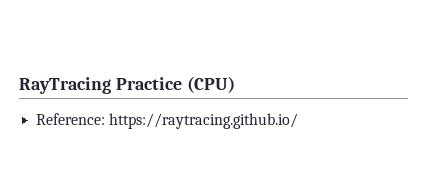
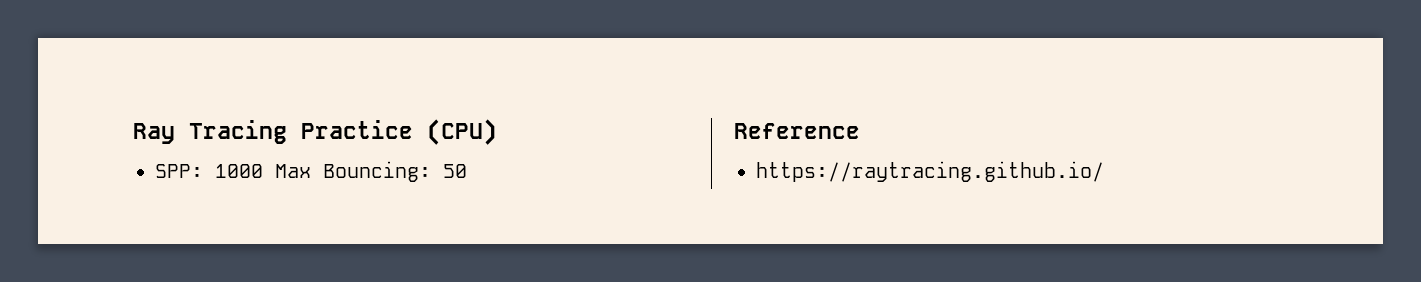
- RayTracing Practice (CPU)
+ Ray Tracing Practice (CPU)
- Reference: https://raytracing.github.io/
+ SPP: 1000 Max Bouncing: 50
+ Reference
+ https://raytracing.github.io/

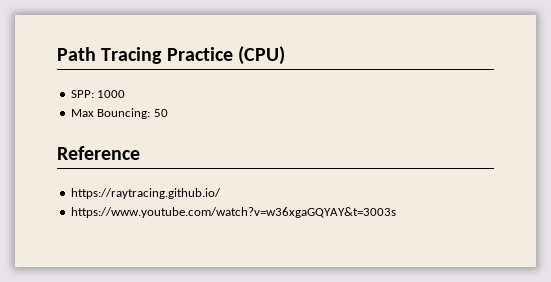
- Ray Tracing Practice (CPU)
+ Path Tracing Practice (CPU)
- SPP: 1000 Max Bouncing: 50
+ SPP: 1000
+ Max Bouncing: 50
+ https://www.youtube.com/watch?v=w36xgaGQYAY&t=3003s

